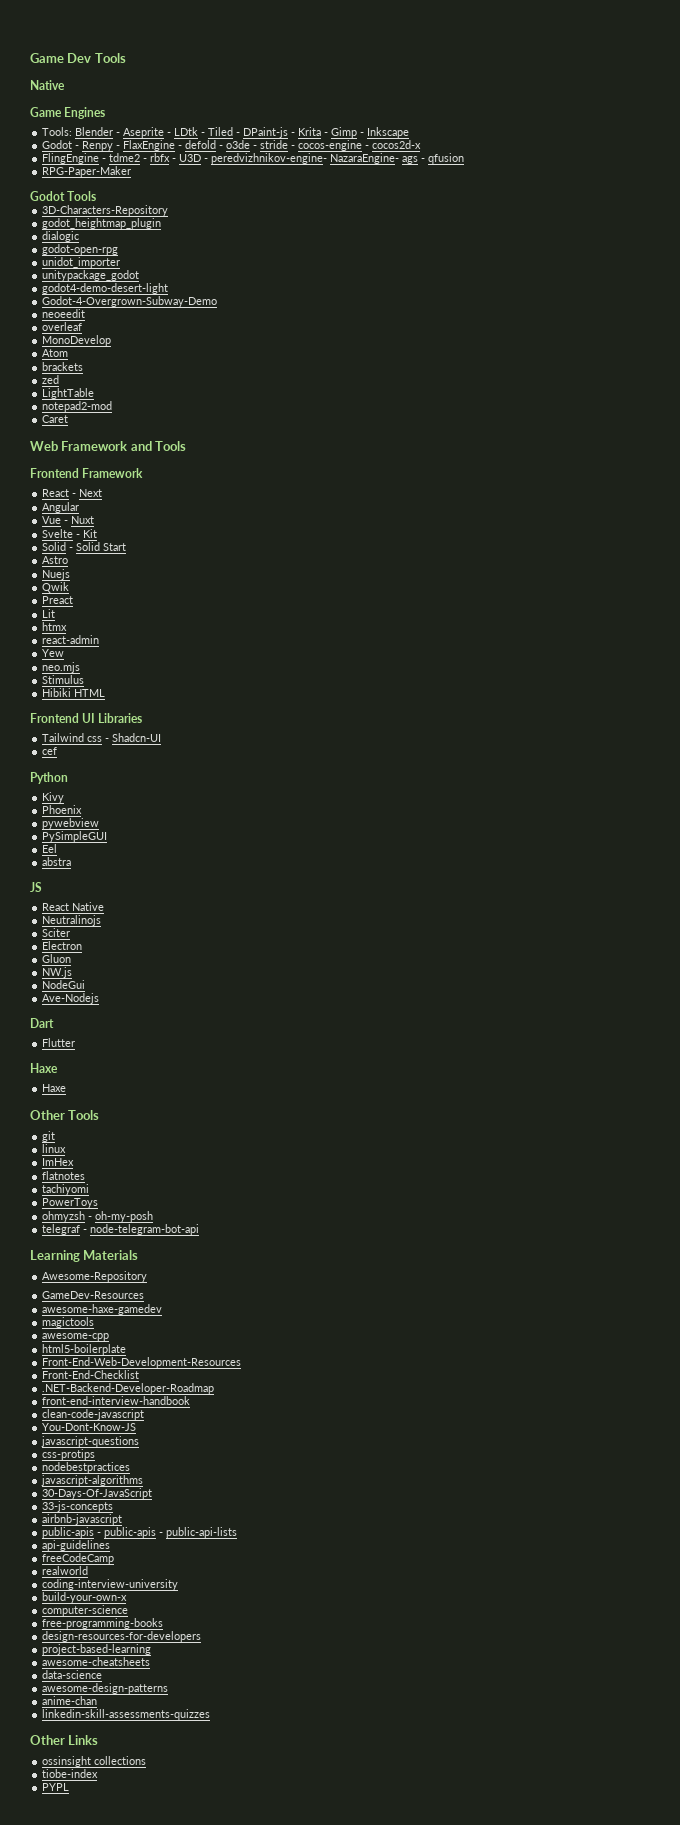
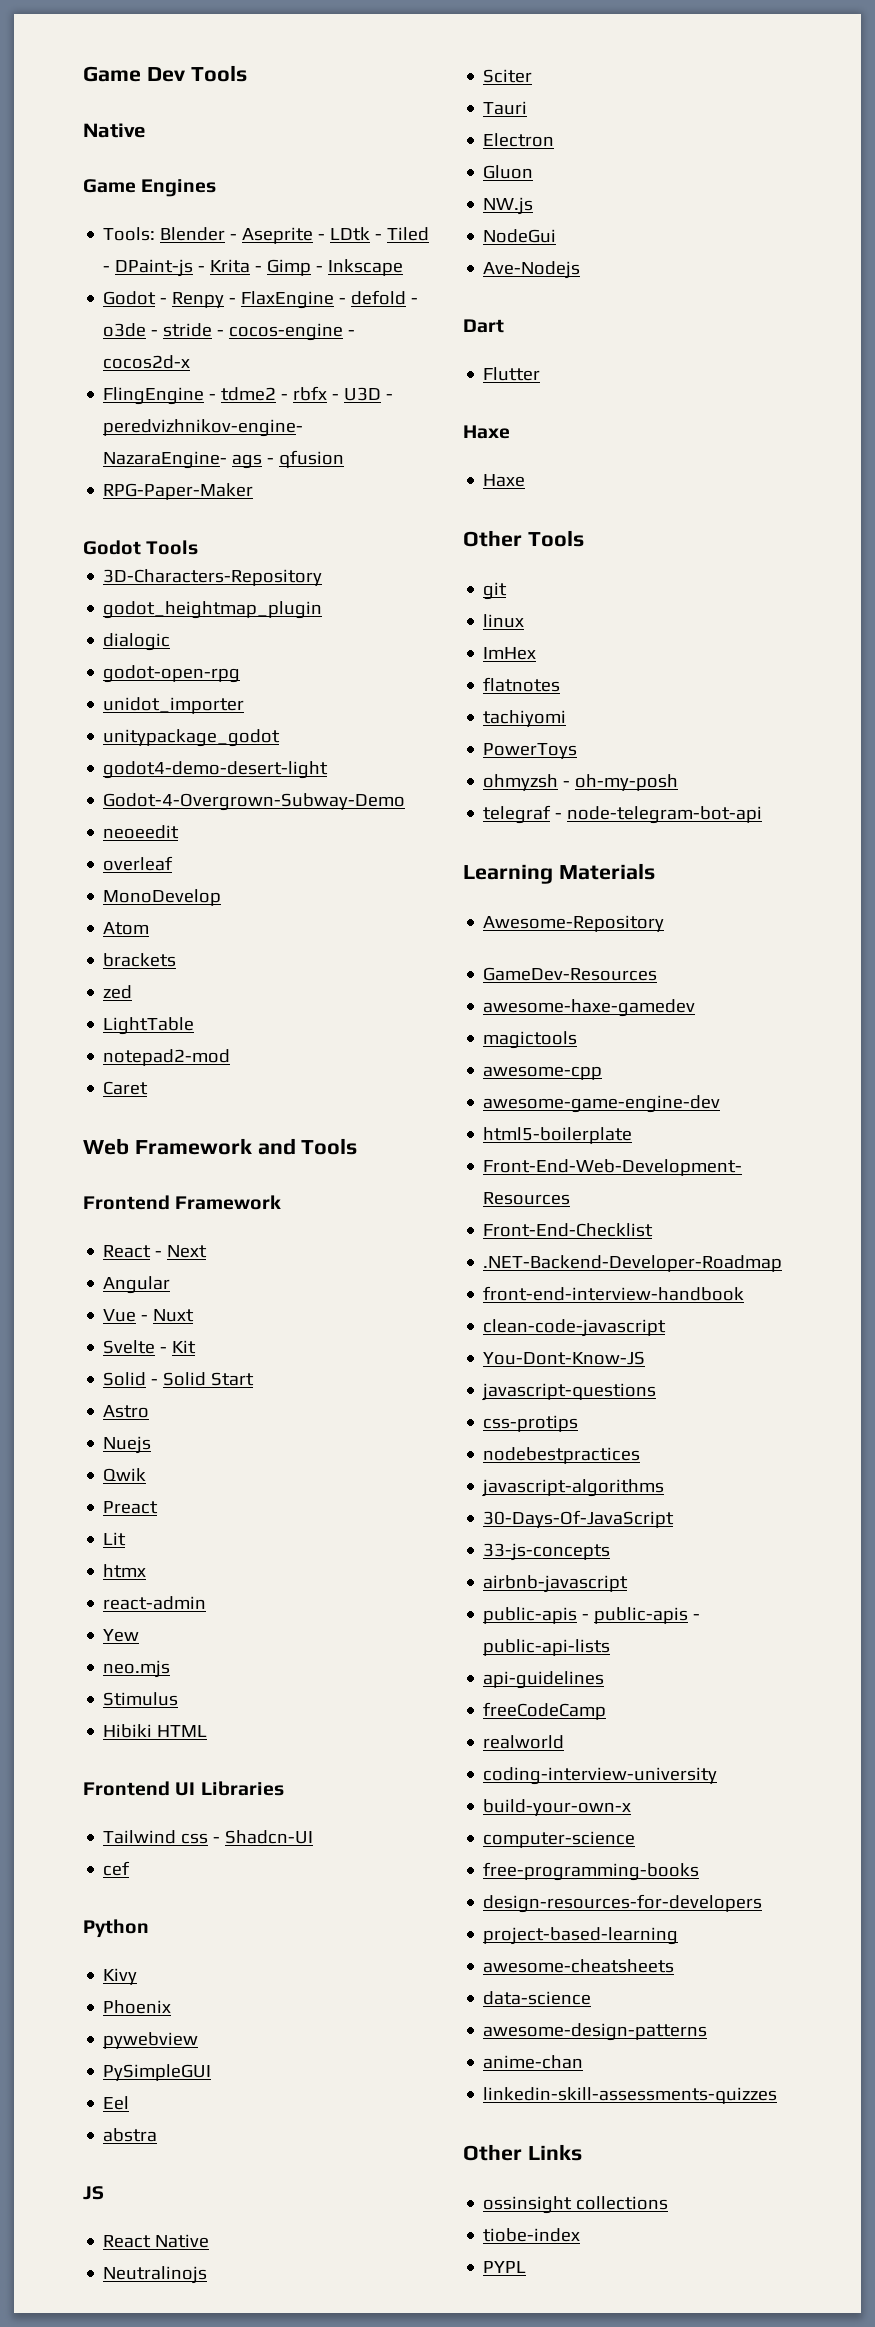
+ Tauri
+ awesome-game-engine-dev

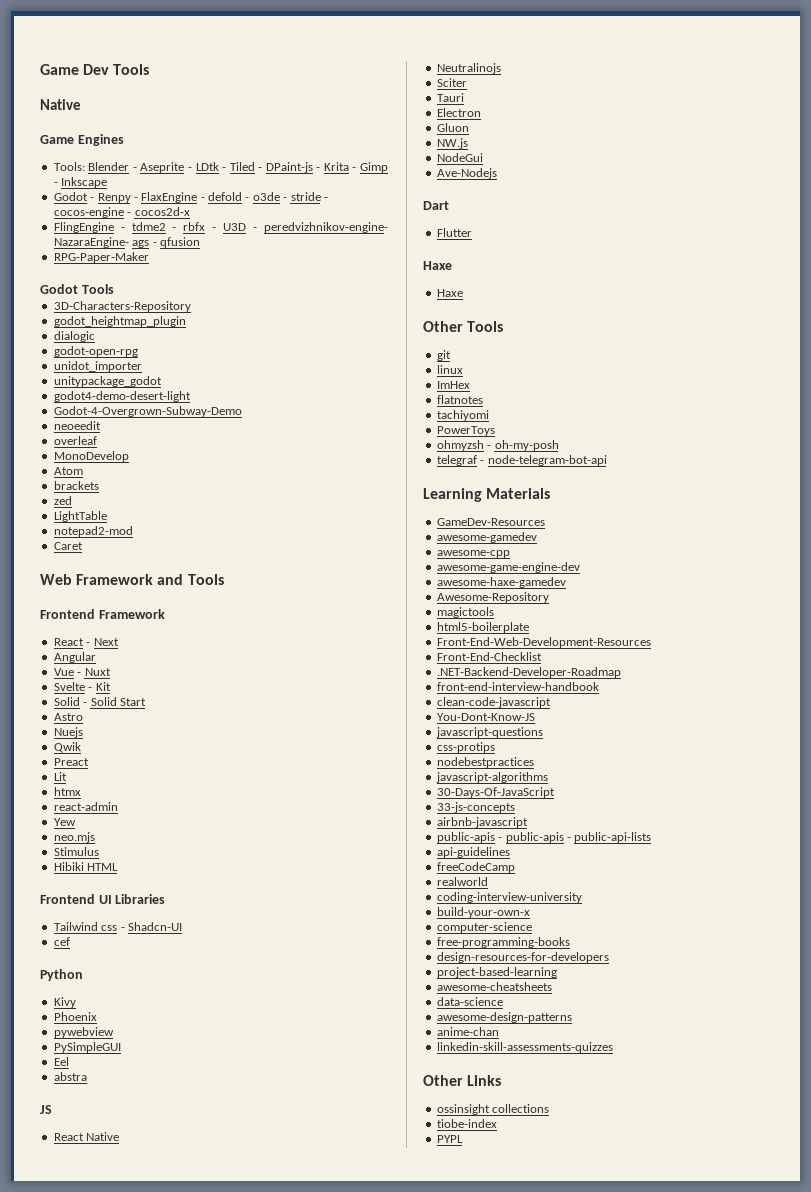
- Awesome-Repository
- awesome-haxe-gamedev
- magictools
+ awesome-gamedev
+ awesome-haxe-gamedev
+ Awesome-Repository
+ magictools

